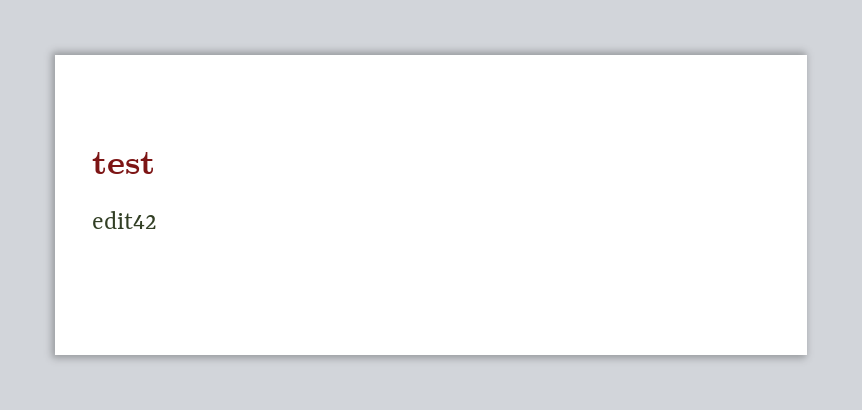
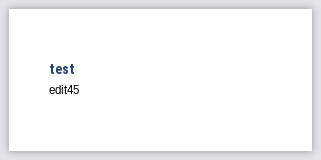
- edit42
+ edit45

